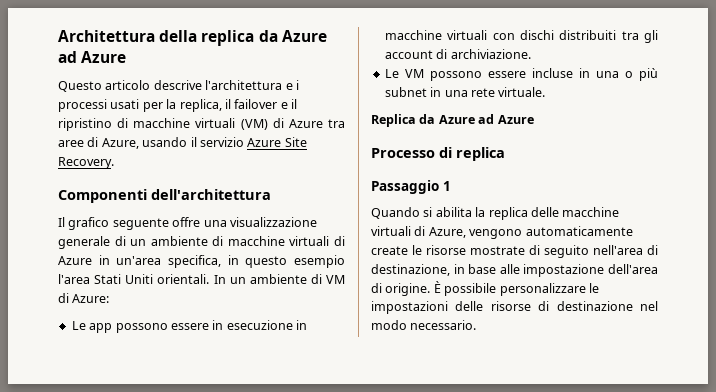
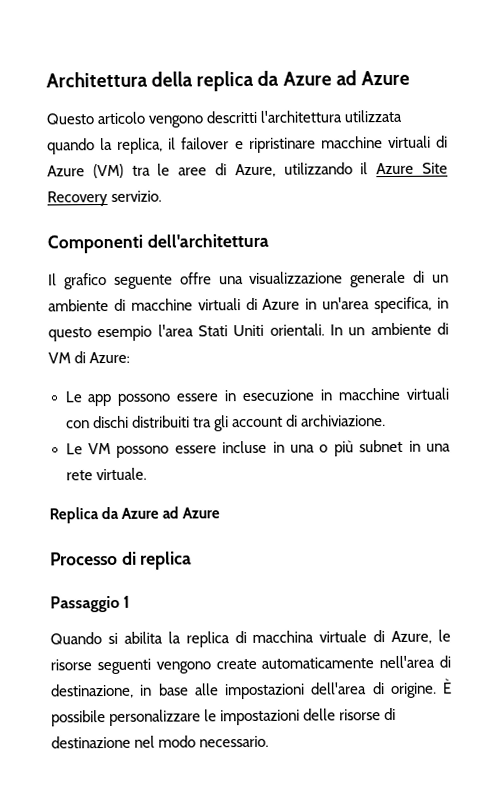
- Questo articolo descrive l'architettura e i processi usati per la replica, il failover e il ripristino di macchine virtuali (VM) di Azure tra aree di Azure, usando il servizio Azure Site Recovery.
+ Questo articolo vengono descritti l'architettura utilizzata quando la replica, il failover e ripristinare macchine virtuali di Azure (VM) tra le aree di Azure, utilizzando il Azure Site Recovery servizio.
- Quando si abilita la replica delle macchine virtuali di Azure, vengono automaticamente create le risorse mostrate di seguito nell'area di destinazione, in base alle impostazione dell'area di origine.
+ Quando si abilita la replica di macchina virtuale di Azure, le risorse seguenti vengono create automaticamente nell'area di destinazione, in base alle impostazioni dell'area di origine.

